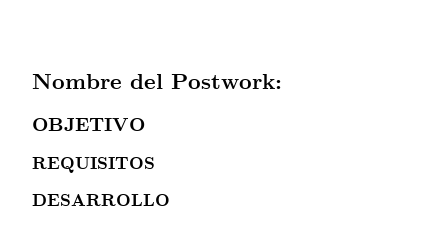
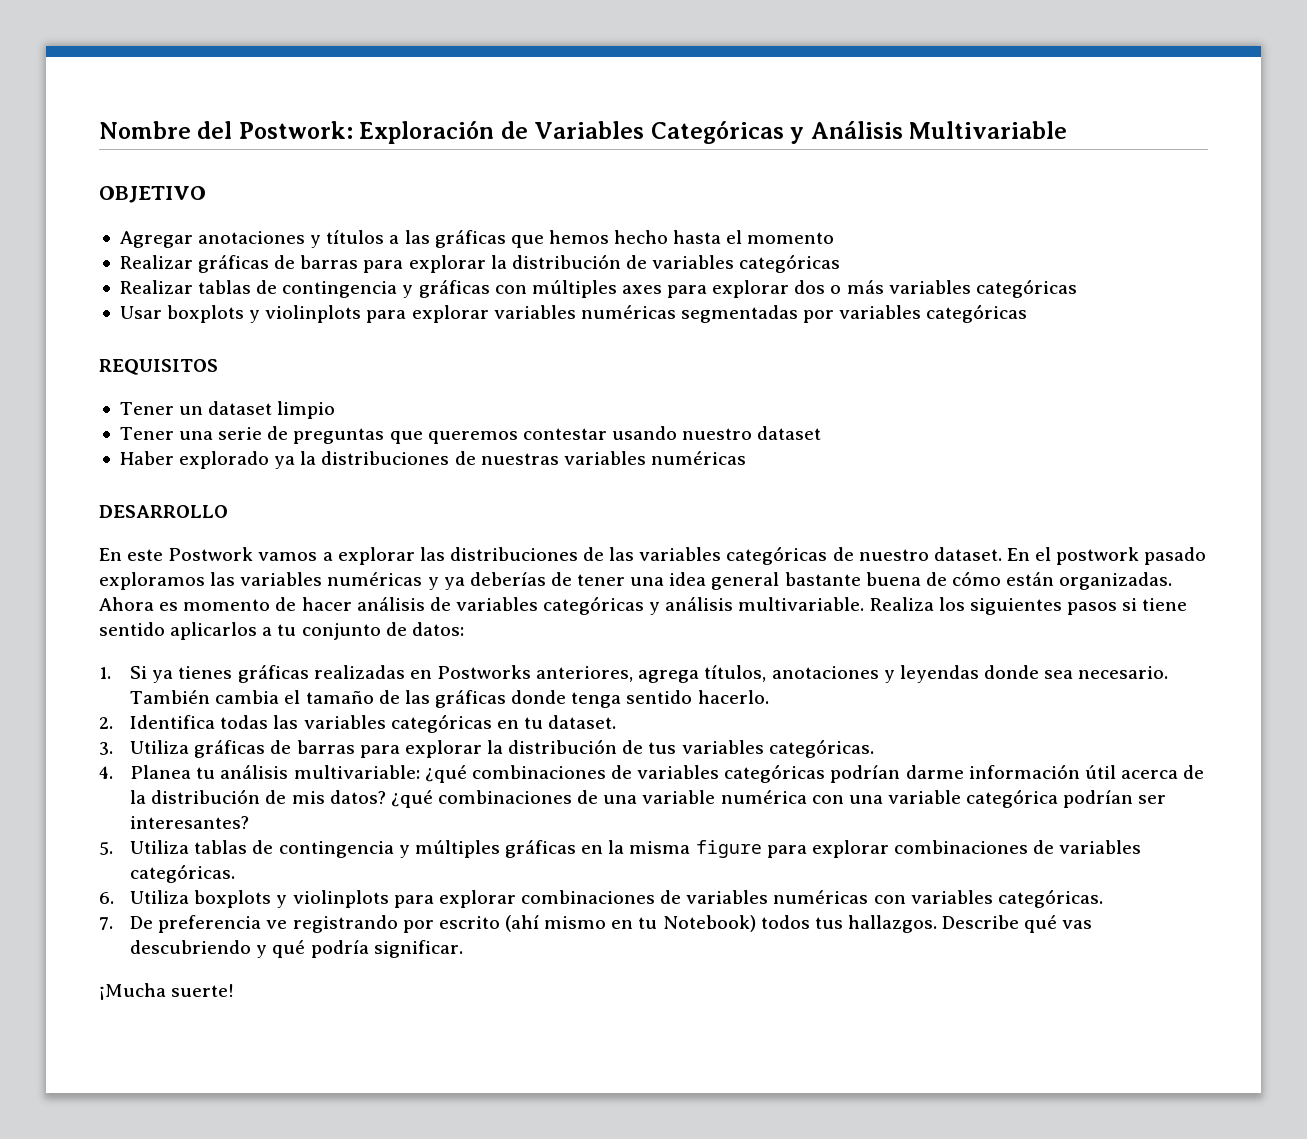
- Nombre del Postwork:
+ Nombre del Postwork: Exploración de Variables Categóricas y Análisis Multivariable
  OBJETIVO
+ Agregar anotaciones y títulos a las gráficas que hemos hecho hasta el momento
+ Realizar gráficas de barras para explorar la distribución de variables categóricas
+ Realizar tablas de contingencia y gráficas con múltiples axes para explorar dos o más variables categóricas
+ Usar boxplots y violinplots para explorar variables numéricas segmentadas por variables categóricas
  REQUISITOS
+ Tener un dataset limpio
+ Tener una serie de preguntas que queremos contestar usando nuestro dataset
+ Haber explorado ya la distribuciones de nuestras variables numéricas
  DESARROLLO
+ En este Postwork vamos a explorar las distribuciones de las variables categóricas de nuestro dataset. En el postwork pasado exploramos las variables numéricas y ya deberías de tener una idea general bastante buena de cómo están organizadas. Ahora es momento de hacer análisis de variables categóricas y análisis multivariable. Realiza los siguientes pasos si tiene sentido aplicarlos a tu conjunto de datos:
+ 1. Si ya tienes gráficas realizadas en Postworks anteriores, agrega títulos, anotaciones y leyendas donde sea necesario. También cambia el tamaño de las gráficas donde tenga sentido hacerlo.
+ 2. Identifica todas las variables categóricas en tu dataset.
+ 3. Utiliza gráficas de barras para explorar la distribución de tus variables categóricas.
+ 4. Planea tu análisis multivariable: ¿qué combinaciones de variables categóricas podrían darme información útil acerca de la distribución de mis datos? ¿qué combinaciones de una variable numérica con una variable categórica podrían ser interesantes?
+ 5. Utiliza tablas de contingencia y múltiples gráficas en la misma figure para explorar combinaciones de variables categóricas.
+ 6. Utiliza boxplots y violinplots para explorar combinaciones de variables numéricas con variables categóricas.
+ 7. De preferencia ve registrando por escrito (ahí mismo en tu Notebook) todos tus hallazgos. Describe qué vas descubriendo y qué podría significar.
+ ¡Mucha suerte!

